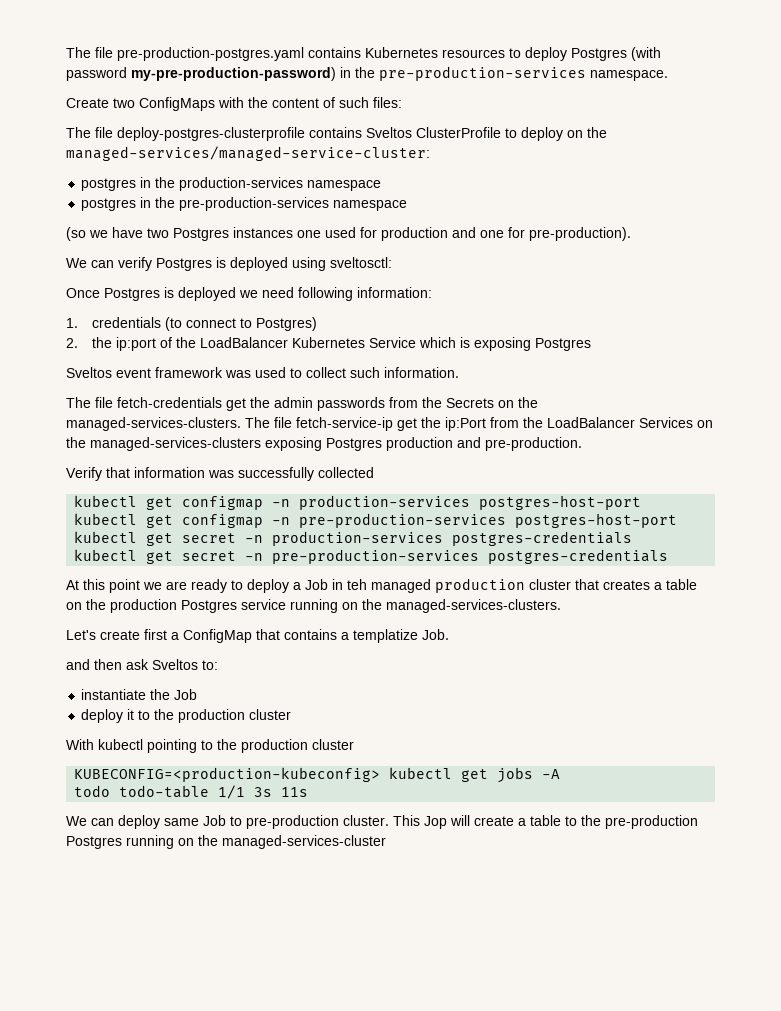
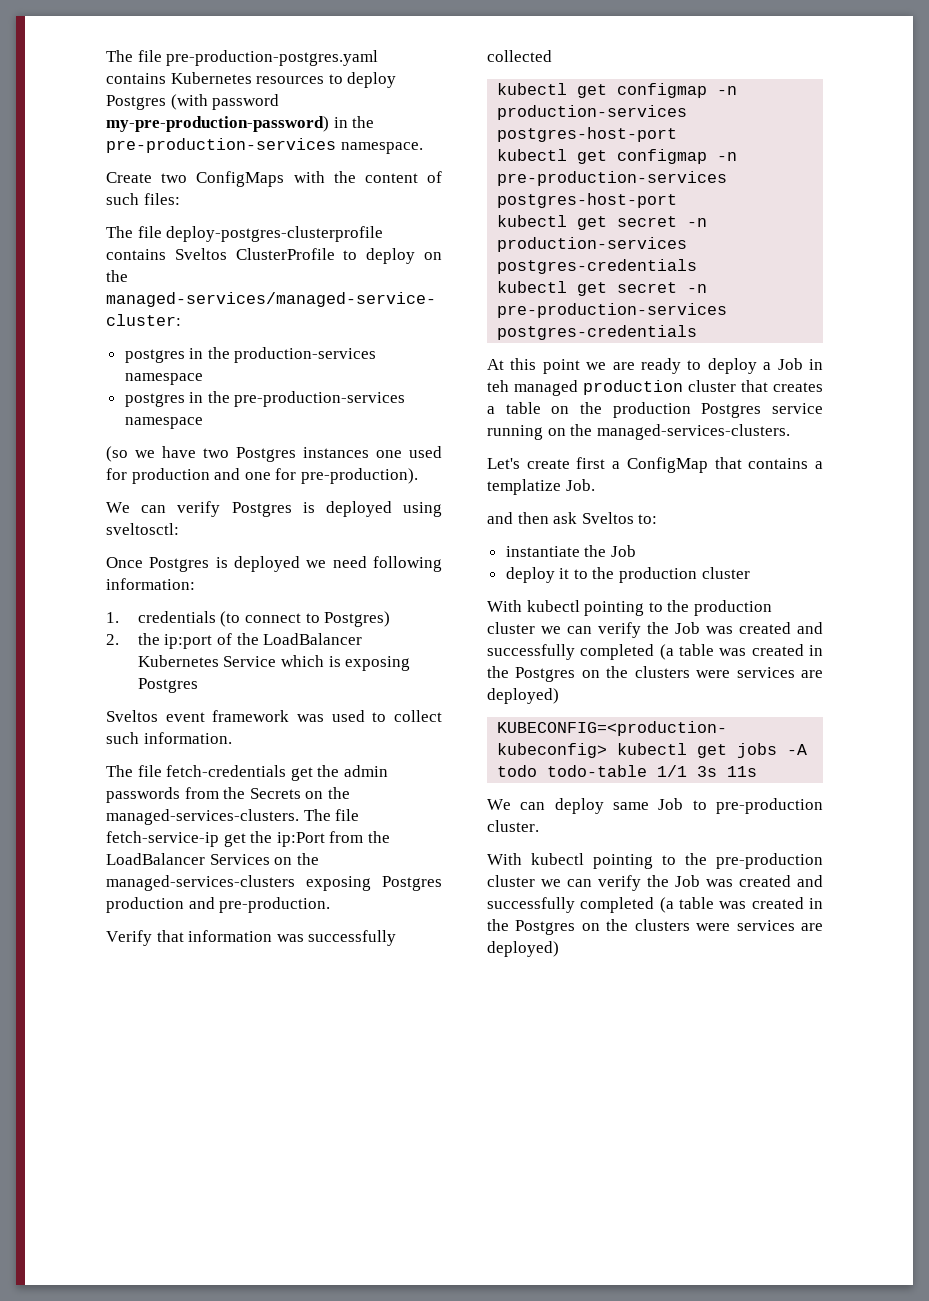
- With kubectl pointing to the production cluster
+ With kubectl pointing to the production cluster we can verify the Job was created and successfully completed (a table was created in the Postgres on the clusters were services are deployed)
- We can deploy same Job to pre-production cluster. This Jop will create a table to the pre-production Postgres running on the managed-services-cluster
+ We can deploy same Job to pre-production cluster.
+ With kubectl pointing to the pre-production cluster we can verify the Job was created and successfully completed (a table was created in the Postgres on the clusters were services are deployed)

